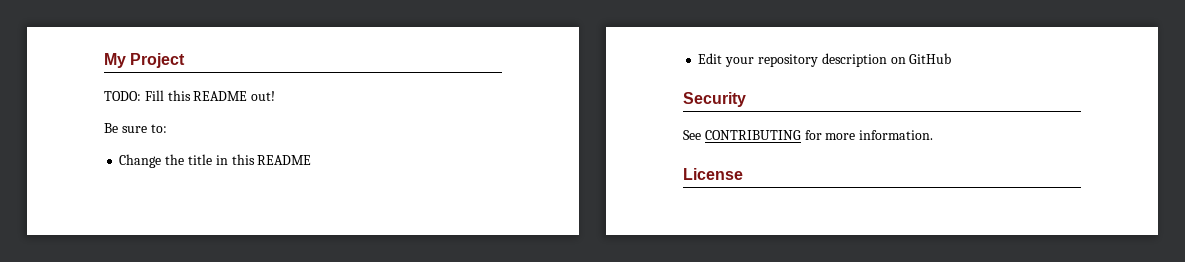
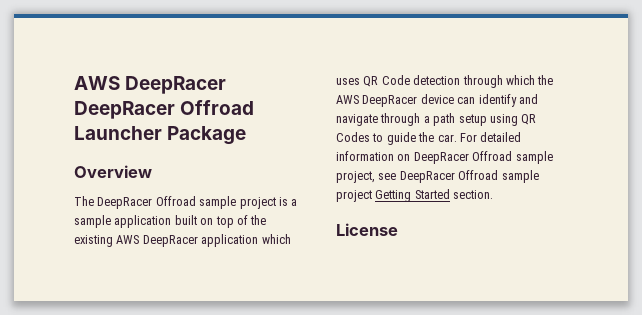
- My Project
- TODO: Fill this README out!
- Be sure to:
- Change the title in this README
- Edit your repository description on GitHub
- Security
- See CONTRIBUTING for more information.
+ AWS DeepRacer DeepRacer Offroad Launcher Package
+ Overview
+ The DeepRacer Offroad sample project is a sample application built on top of the existing AWS DeepRacer application which uses QR Code detection through which the AWS DeepRacer device can identify and navigate through a path setup using QR Codes to guide the car. For detailed information on DeepRacer Offroad sample project, see DeepRacer Offroad sample project Getting Started section.

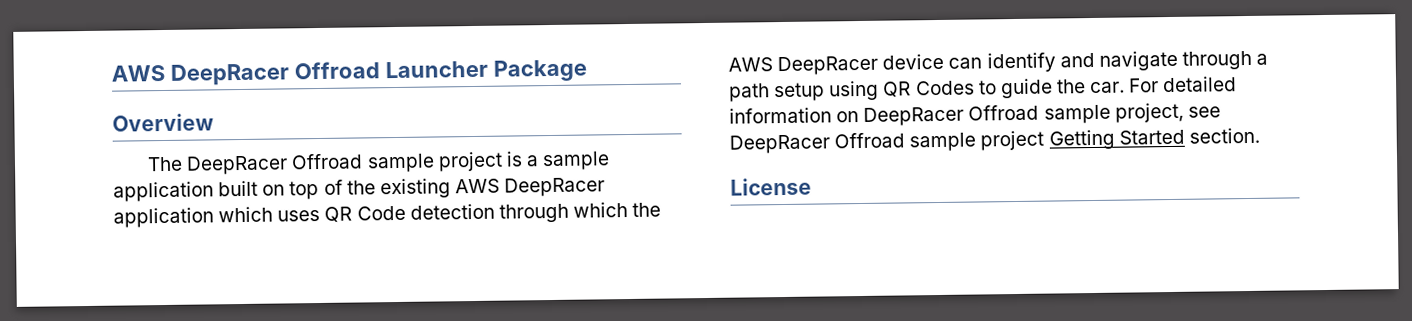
- AWS DeepRacer DeepRacer Offroad Launcher Package
+ AWS DeepRacer Offroad Launcher Package

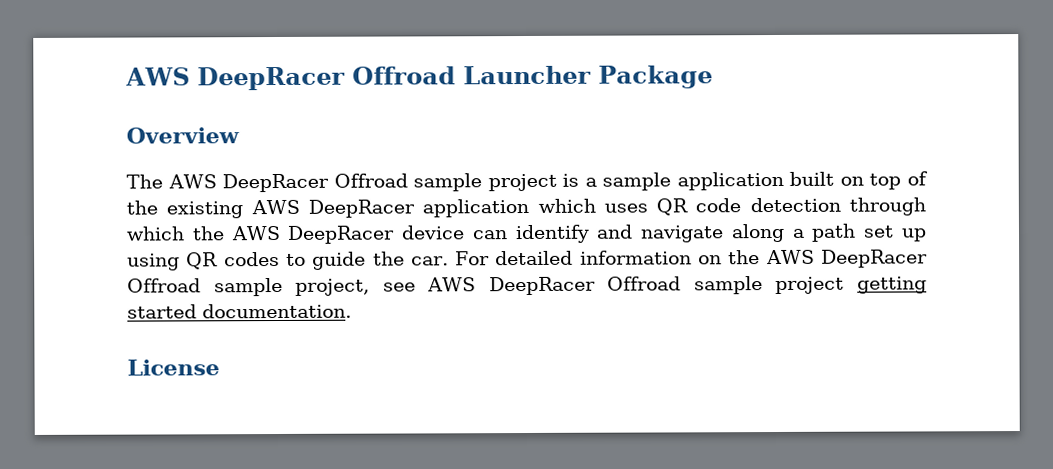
- The DeepRacer Offroad sample project is a sample application built on top of the existing AWS DeepRacer application which uses QR Code detection through which the AWS DeepRacer device can identify and navigate through a path setup using QR Codes to guide the car.
+ The AWS DeepRacer Offroad sample project is a sample application built on top of the existing AWS DeepRacer application which uses QR code detection through which the AWS DeepRacer device can identify and navigate along a path set up using QR codes to guide the car.
- For detailed information on DeepRacer Offroad sample project, see DeepRacer Offroad sample project Getting Started section.
+ For detailed information on the AWS DeepRacer Offroad sample project, see AWS DeepRacer Offroad sample project getting started documentation.

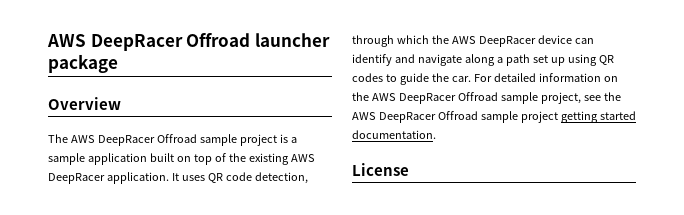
- AWS DeepRacer Offroad Launcher Package
+ AWS DeepRacer Offroad launcher package
- The AWS DeepRacer Offroad sample project is a sample application built on top of the existing AWS DeepRacer application which uses QR code detection through which the AWS DeepRacer device can identify and navigate along a path set up using QR codes to guide the car.
+ The AWS DeepRacer Offroad sample project is a sample application built on top of the existing AWS DeepRacer application. It uses QR code detection, through which the AWS DeepRacer device can identify and navigate along a path set up using QR codes to guide the car.
- For detailed information on the AWS DeepRacer Offroad sample project, see AWS DeepRacer Offroad sample project getting started documentation.
+ For detailed information on the AWS DeepRacer Offroad sample project, see the AWS DeepRacer Offroad sample project getting started documentation.

